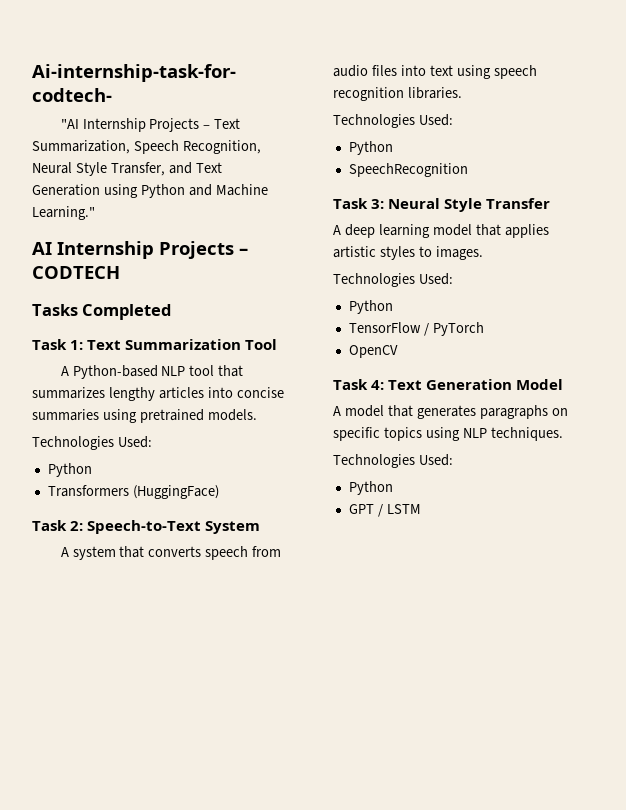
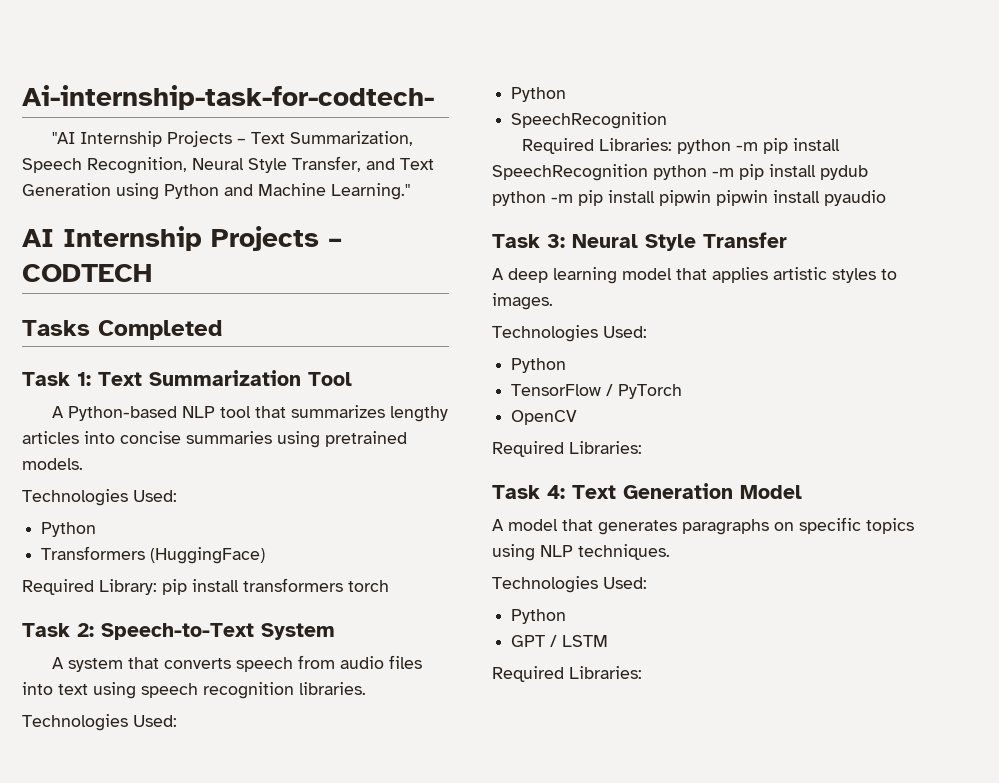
+ Required Library: pip install transformers torch
+ Required Libraries: python -m pip install SpeechRecognition python -m pip install pydub python -m pip install pipwin pipwin install pyaudio
  OpenCV
+ Required Libraries:
  GPT / LSTM
+ Required Libraries:

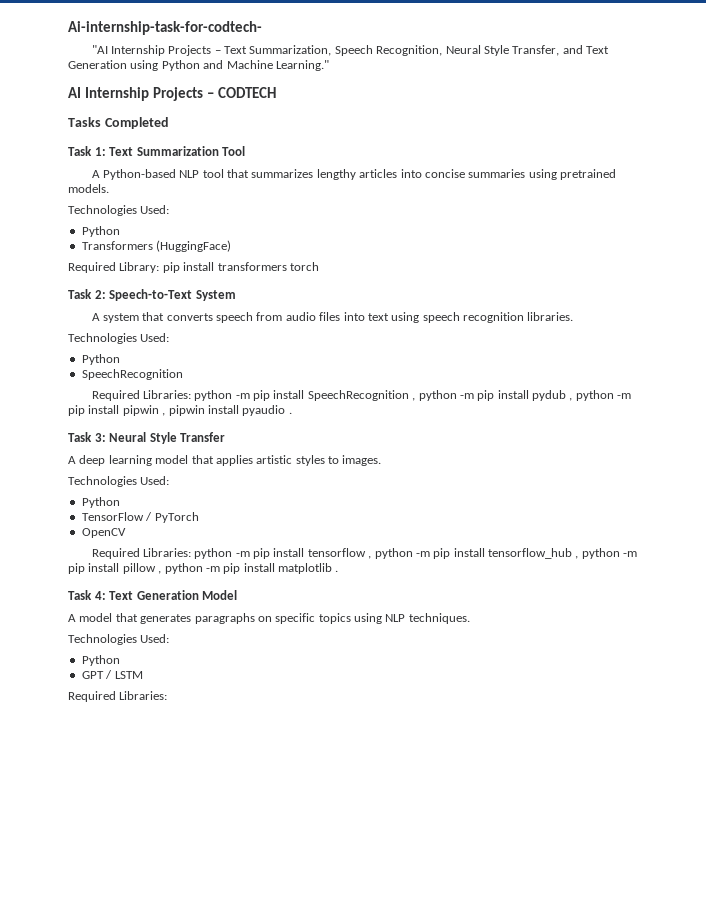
- Required Libraries: python -m pip install SpeechRecognition python -m pip install pydub python -m pip install pipwin pipwin install pyaudio
+ Required Libraries: python -m pip install SpeechRecognition , python -m pip install pydub , python -m pip install pipwin , pipwin install pyaudio .
  OpenCV
- Required Libraries:
+ Required Libraries: python -m pip install tensorflow , python -m pip install tensorflow_hub , python -m pip install pillow , python -m pip install matplotlib .

